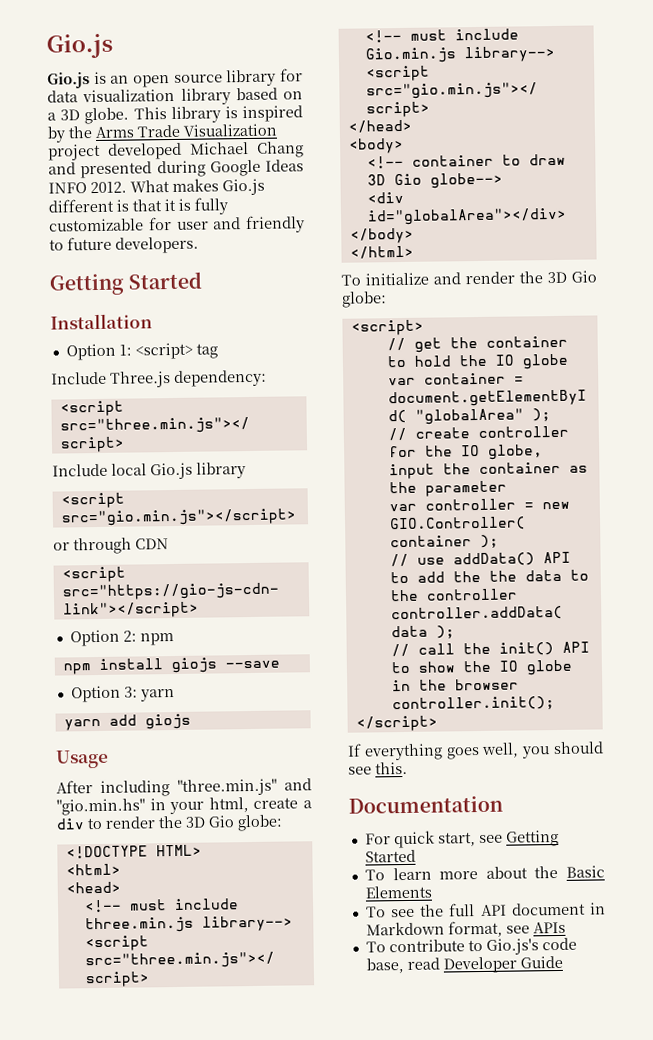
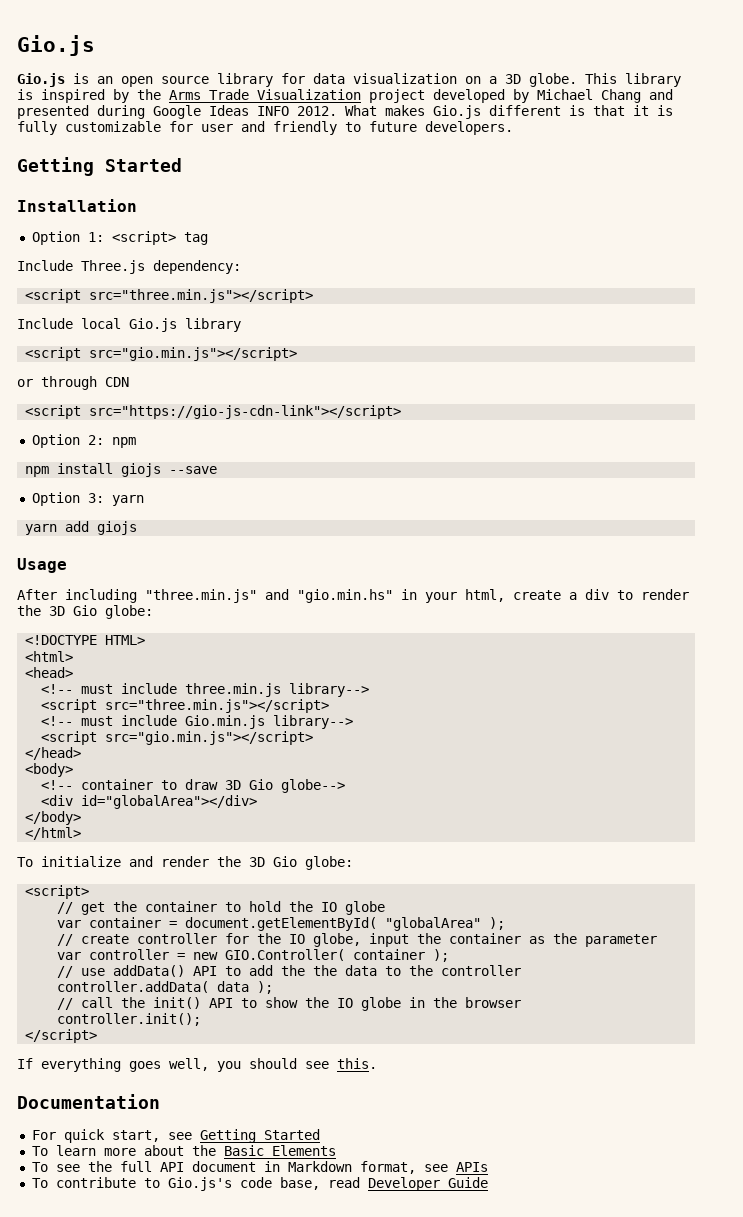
- Gio.js is an open source library for data visualization library based on a 3D globe.
+ Gio.js is an open source library for data visualization on a 3D globe.
- This library is inspired by the Arms Trade Visualization project developed Michael Chang and presented during Google Ideas INFO 2012.
+ This library is inspired by the Arms Trade Visualization project developed by Michael Chang and presented during Google Ideas INFO 2012.

